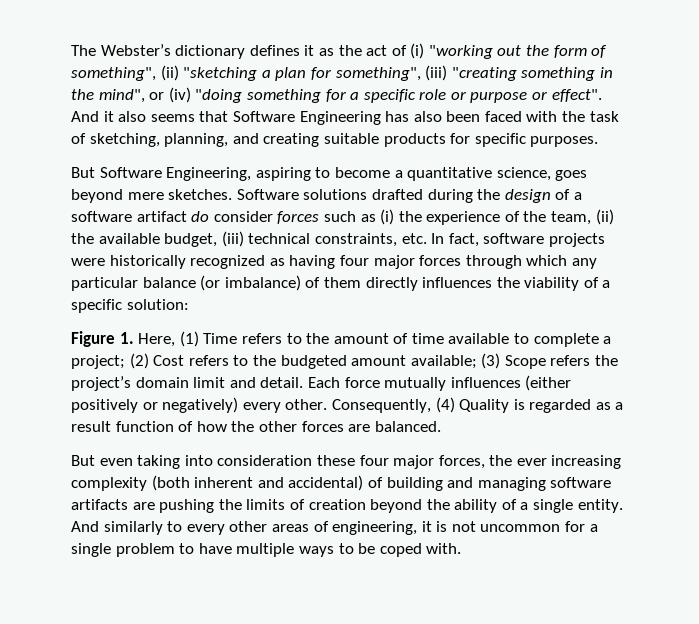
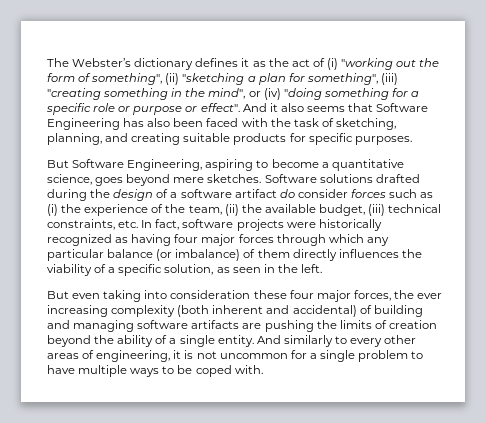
- Software solutions drafted during the design of a software artifact do consider forces such as (i) the experience of the team, (ii) the available budget, (iii) technical constraints, etc. In fact, software projects were historically recognized as having four major forces through which any particular balance (or imbalance) of them directly influences the viability of a specific solution:
- Figure 1. Here, (1) Time refers to the amount of time available to complete a project; (2) Cost refers to the budgeted amount available; (3) Scope refers the project’s domain limit and detail. Each force mutually influences (either positively or negatively) every other. Consequently, (4) Quality is regarded as a result function of how the other forces are balanced.
+ Software solutions drafted during the design of a software artifact do consider forces such as (i) the experience of the team, (ii) the available budget, (iii) technical constraints, etc. In fact, software projects were historically recognized as having four major forces through which any particular balance (or imbalance) of them directly influences the viability of a specific solution, as seen in the left.

